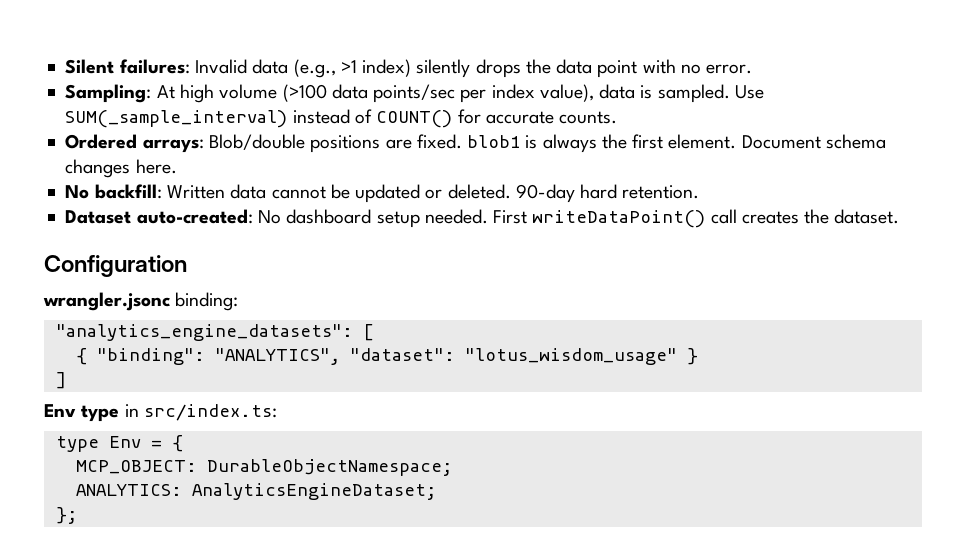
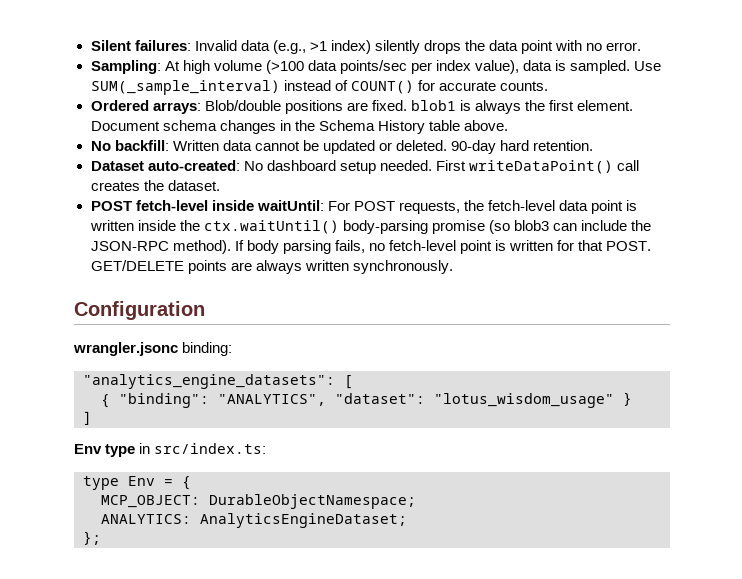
- Document schema changes here.
+ Document schema changes in the Schema History table above.
+ POST fetch-level inside waitUntil: For POST requests, the fetch-level data point is written inside the ctx.waitUntil() body-parsing promise (so blob3 can include the JSON-RPC method). If body parsing fails, no fetch-level point is written for that POST. GET/DELETE points are always written synchronously.

